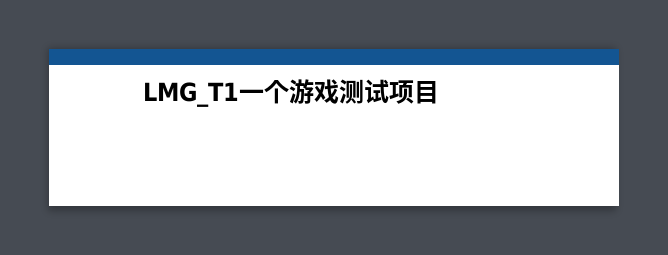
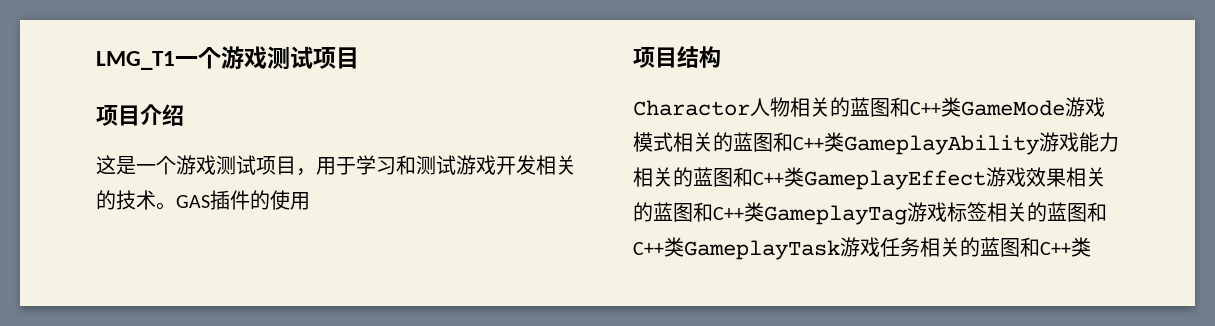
+ 项目介绍
+ 这是一个游戏测试项目，用于学习和测试游戏开发相关的技术。GAS插件的使用
+ 项目结构
+ Charactor人物相关的蓝图和C++类GameMode游戏模式相关的蓝图和C++类GameplayAbility游戏能力相关的蓝图和C++类GameplayEffect游戏效果相关的蓝图和C++类GameplayTag游戏标签相关的蓝图和C++类GameplayTask游戏任务相关的蓝图和C++类

